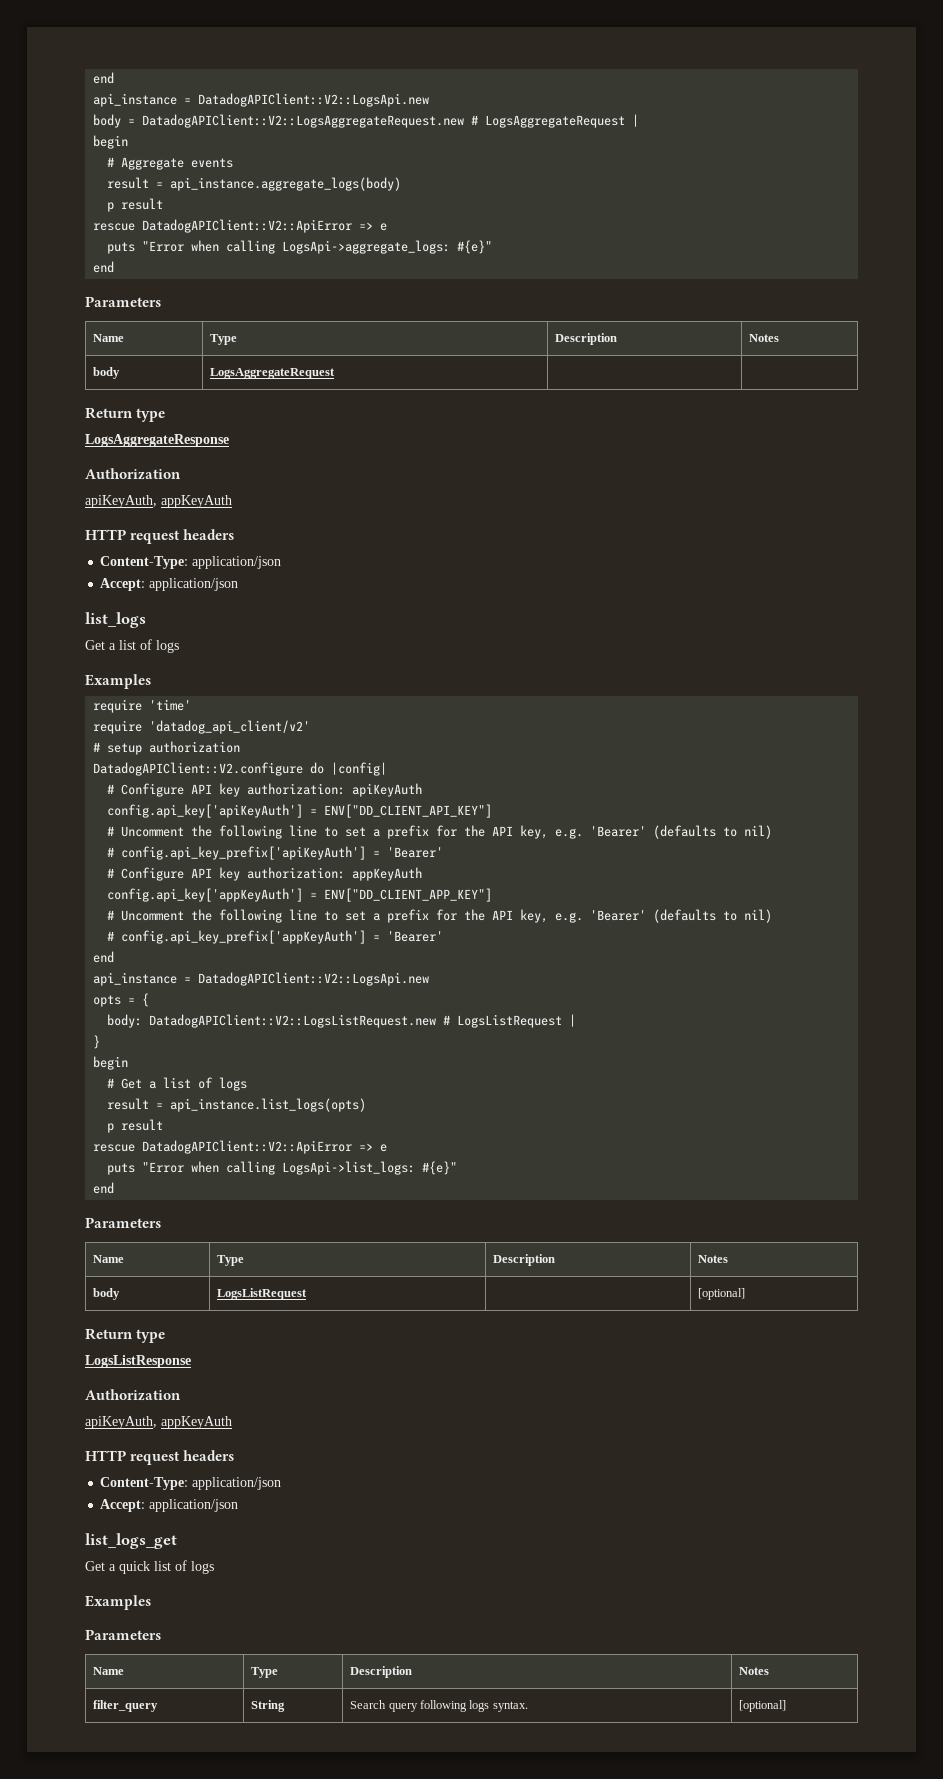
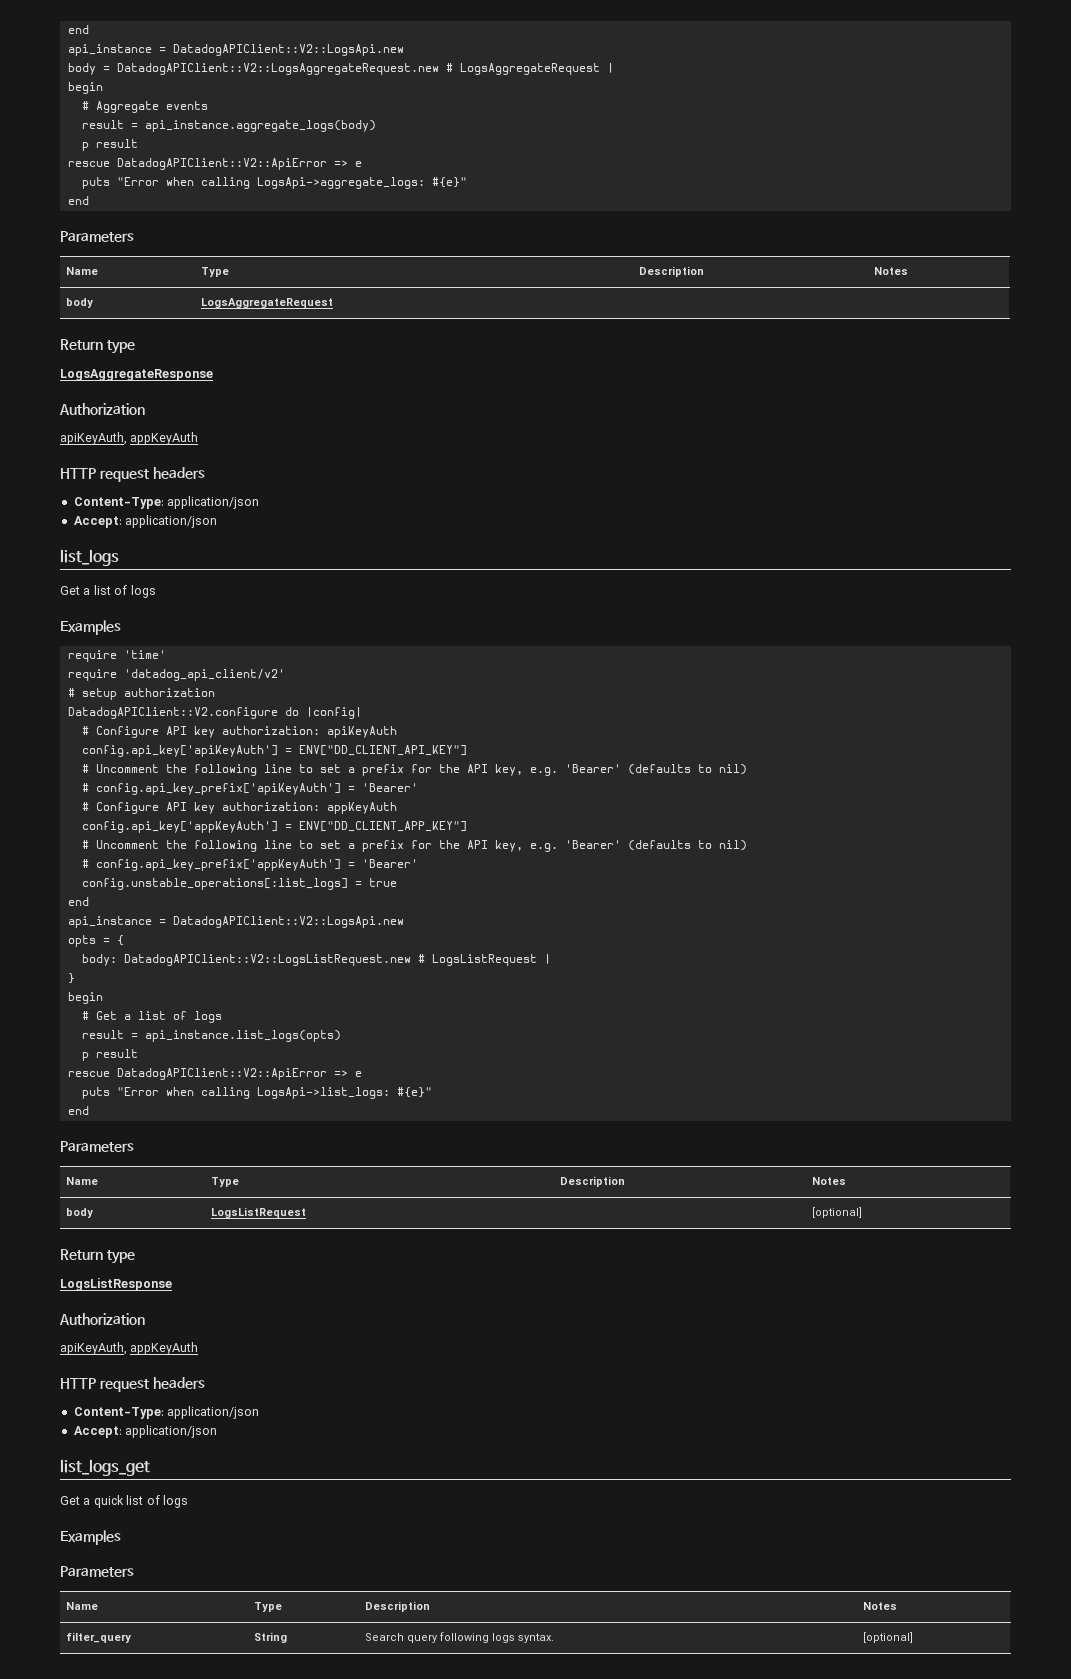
+ config.unstable_operations[:list_logs] = true

